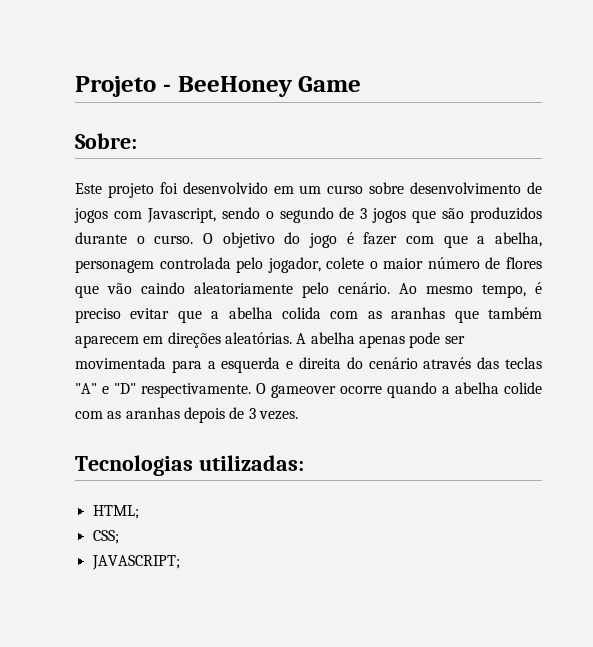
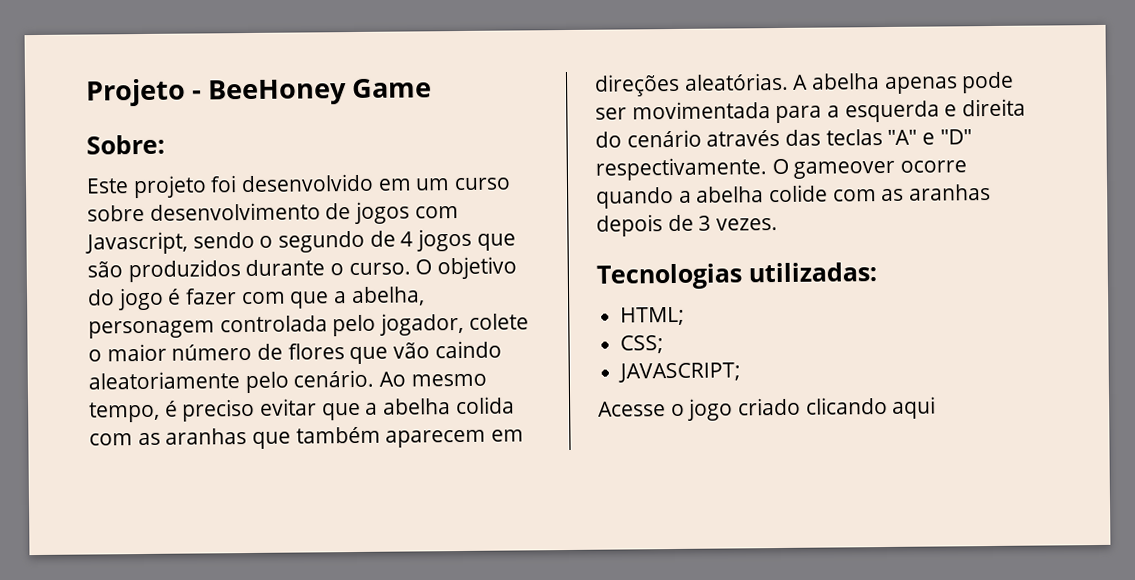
- Este projeto foi desenvolvido em um curso sobre desenvolvimento de jogos com Javascript, sendo o segundo de 3 jogos que são produzidos durante o curso.
+ Este projeto foi desenvolvido em um curso sobre desenvolvimento de jogos com Javascript, sendo o segundo de 4 jogos que são produzidos durante o curso.
+ Acesse o jogo criado clicando aqui

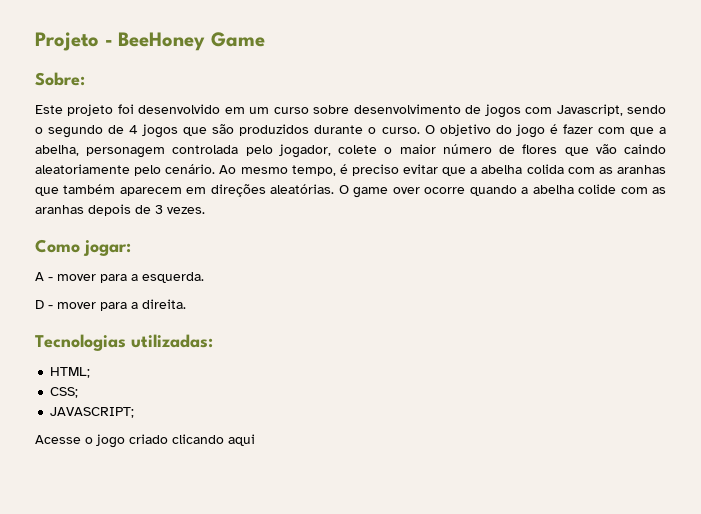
- A abelha apenas pode ser movimentada para a esquerda e direita do cenário através das teclas "A" e "D" respectivamente. O gameover ocorre quando a abelha colide com as aranhas depois de 3 vezes.
+ O game over ocorre quando a abelha colide com as aranhas depois de 3 vezes.
+ Como jogar:
+ A - mover para a esquerda.
+ D - mover para a direita.

